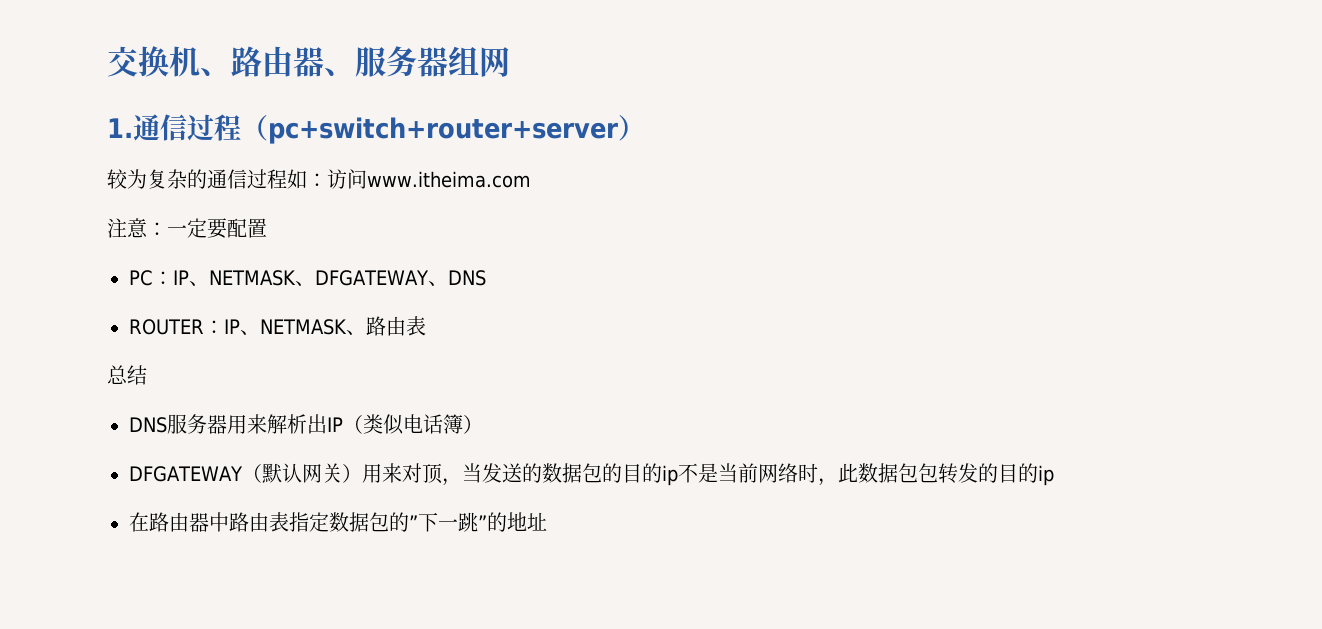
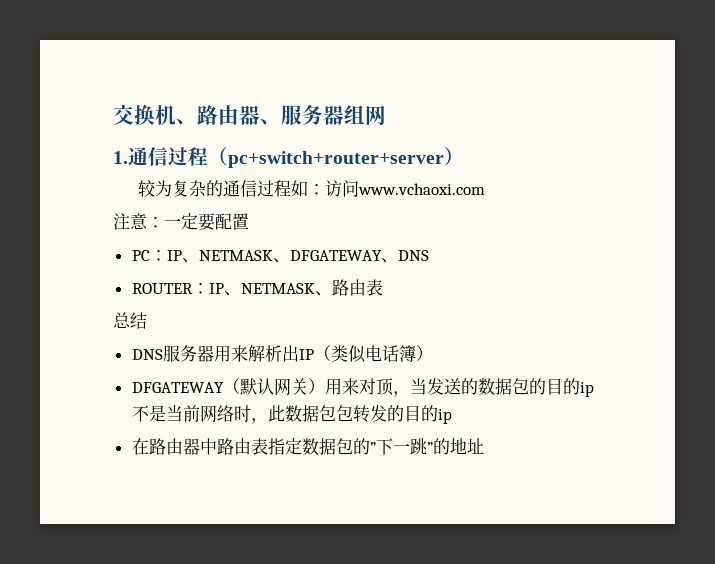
- 较为复杂的通信过程如：访问www.itheima.com
+ 较为复杂的通信过程如：访问www.vchaoxi.com

